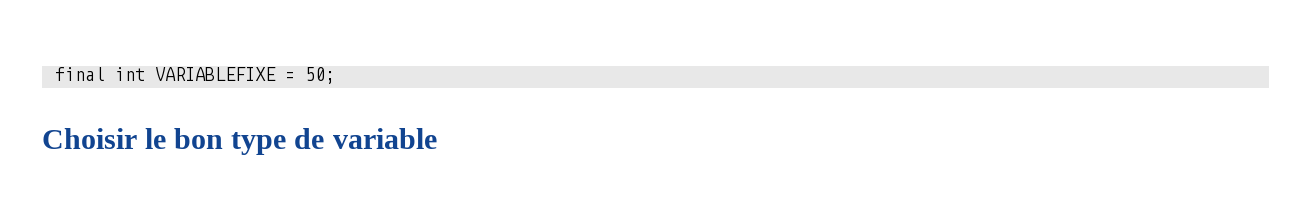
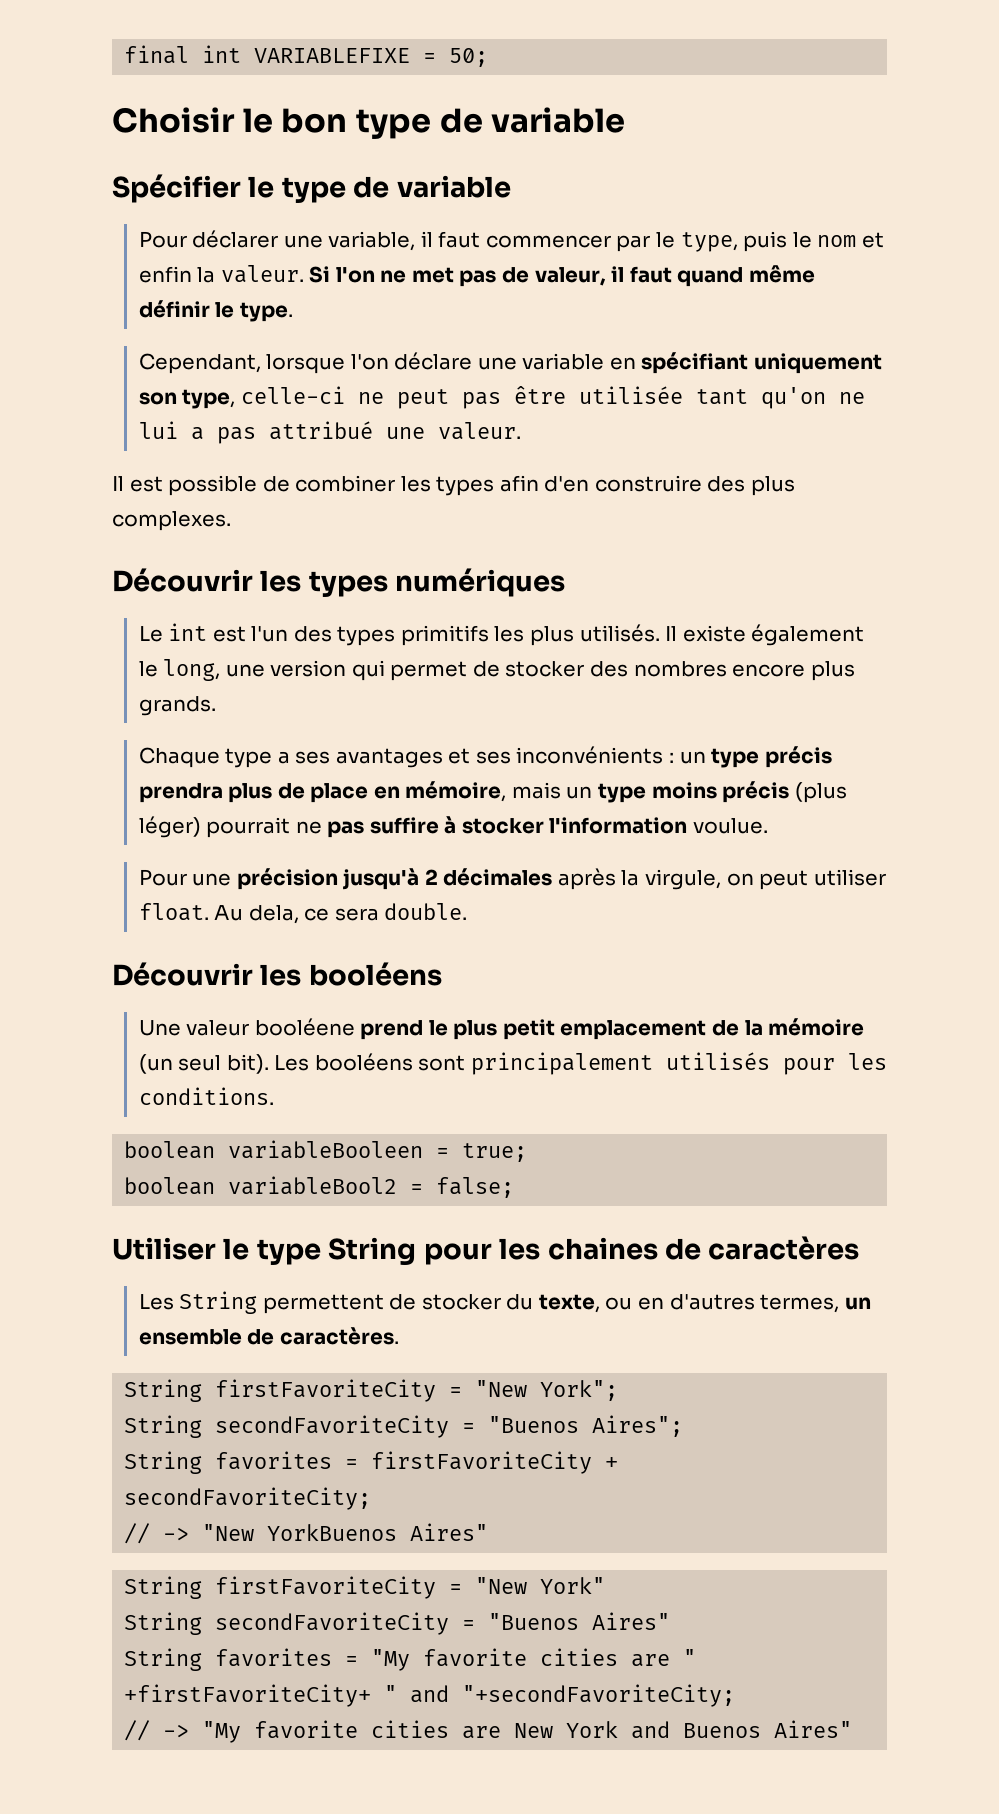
+ Spécifier le type de variable
+ Pour déclarer une variable, il faut commencer par le type, puis le nom et enfin la valeur. Si l'on ne met pas de valeur, il faut quand même définir le type.
+ Cependant, lorsque l'on déclare une variable en spécifiant uniquement son type, celle-ci ne peut pas être utilisée tant qu'on ne lui a pas attribué une valeur.
+ Il est possible de combiner les types afin d'en construire des plus complexes.
+ Découvrir les types numériques
+ Le int est l'un des types primitifs les plus utilisés. Il existe également le long, une version qui permet de stocker des nombres encore plus grands.
+ Chaque type a ses avantages et ses inconvénients : un type précis prendra plus de place en mémoire, mais un type moins précis (plus léger) pourrait ne pas suffire à stocker l'information voulue.
+ Pour une précision jusqu'à 2 décimales après la virgule, on peut utiliser float. Au dela, ce sera double.
+ Découvrir les booléens
+ Une valeur booléene prend le plus petit emplacement de la mémoire (un seul bit). Les booléens sont principalement utilisés pour les conditions.
+ boolean variableBooleen = true;
+ boolean variableBool2 = false;
+ Utiliser le type String pour les chaines de caractères
+ Les String permettent de stocker du texte, ou en d'autres termes, un ensemble de caractères.
+ String firstFavoriteCity = "New York";
+ String secondFavoriteCity = "Buenos Aires";
+ String favorites = firstFavoriteCity + secondFavoriteCity;
+ // -> "New YorkBuenos Aires"
+ String firstFavoriteCity = "New York"
+ String secondFavoriteCity = "Buenos Aires"
+ String favorites = "My favorite cities are " +firstFavoriteCity+ " and "+secondFavoriteCity;
+ // -> "My favorite cities are New York and Buenos Aires"

